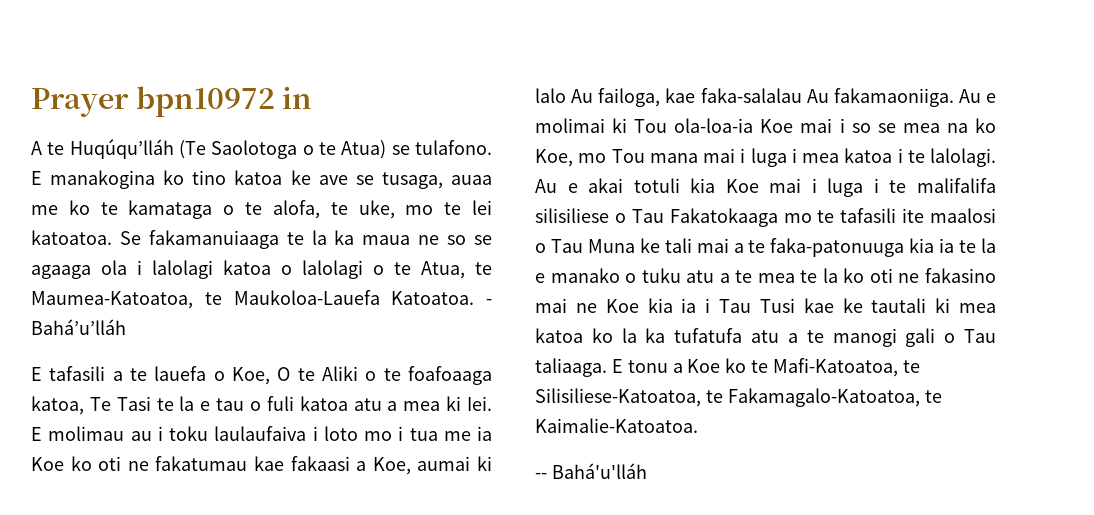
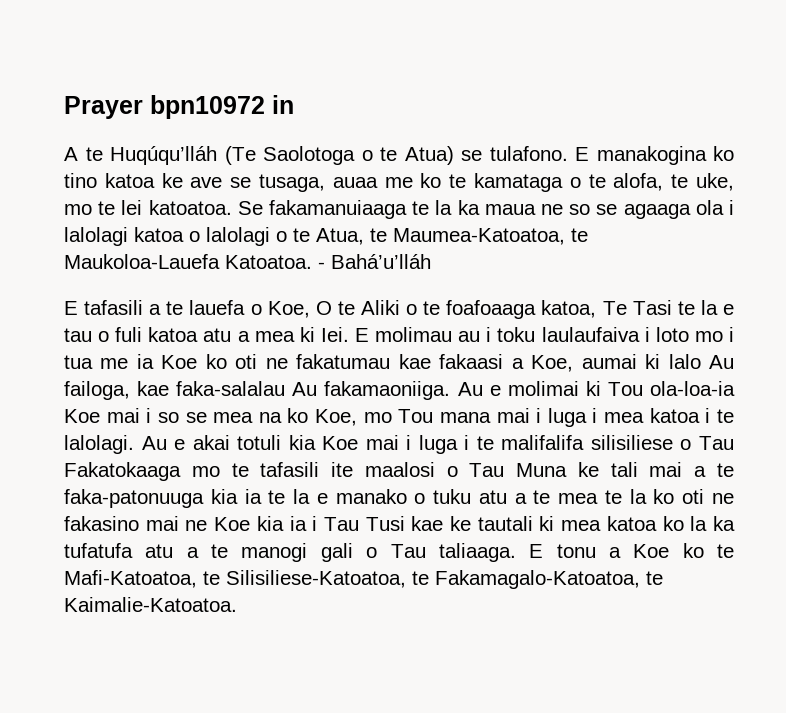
- -- Bahá'u'lláh

